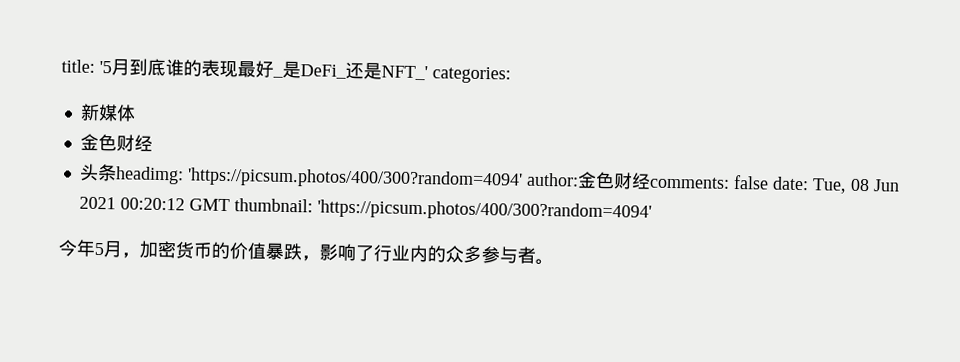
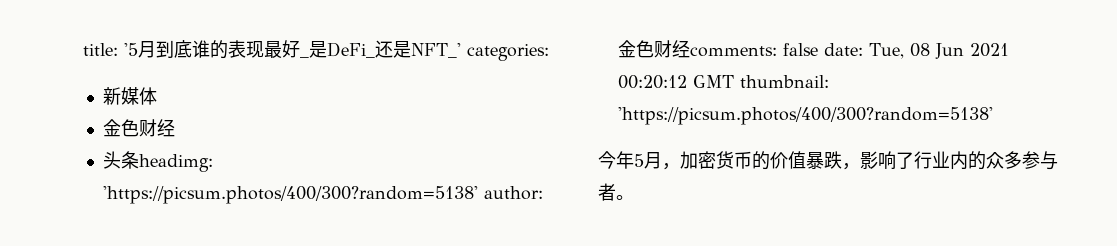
- 头条headimg: 'https://picsum.photos/400/300?random=4094' author:金色财经comments: false date: Tue, 08 Jun 2021 00:20:12 GMT thumbnail: 'https://picsum.photos/400/300?random=4094'
+ 头条headimg: 'https://picsum.photos/400/300?random=5138' author:金色财经comments: false date: Tue, 08 Jun 2021 00:20:12 GMT thumbnail: 'https://picsum.photos/400/300?random=5138'

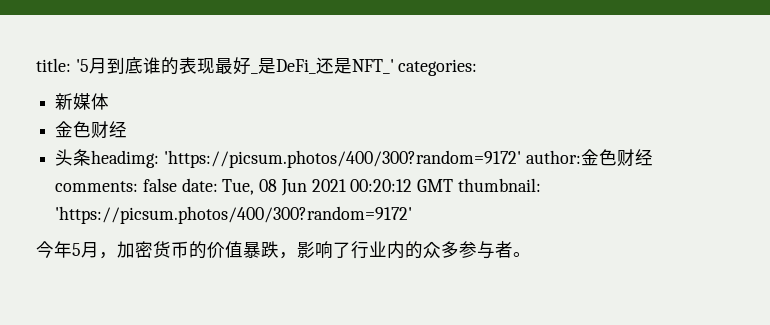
- 头条headimg: 'https://picsum.photos/400/300?random=5138' author:金色财经comments: false date: Tue, 08 Jun 2021 00:20:12 GMT thumbnail: 'https://picsum.photos/400/300?random=5138'
+ 头条headimg: 'https://picsum.photos/400/300?random=9172' author:金色财经comments: false date: Tue, 08 Jun 2021 00:20:12 GMT thumbnail: 'https://picsum.photos/400/300?random=9172'

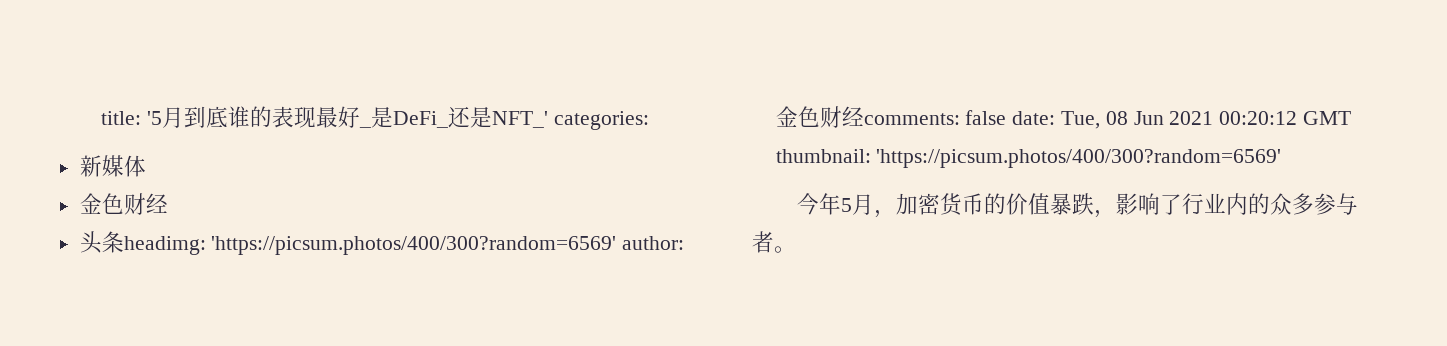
- 头条headimg: 'https://picsum.photos/400/300?random=9172' author:金色财经comments: false date: Tue, 08 Jun 2021 00:20:12 GMT thumbnail: 'https://picsum.photos/400/300?random=9172'
+ 头条headimg: 'https://picsum.photos/400/300?random=6569' author:金色财经comments: false date: Tue, 08 Jun 2021 00:20:12 GMT thumbnail: 'https://picsum.photos/400/300?random=6569'

